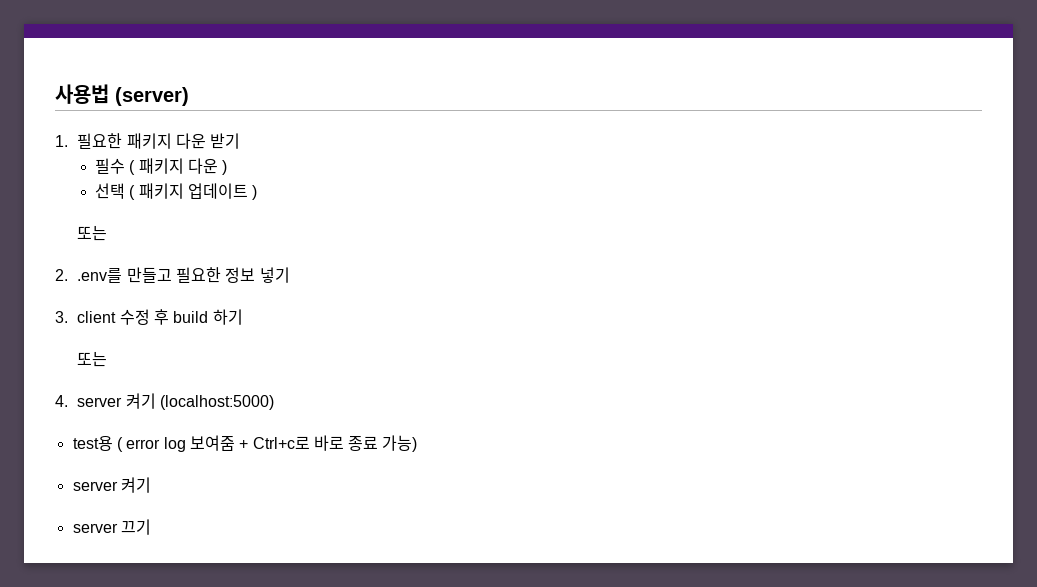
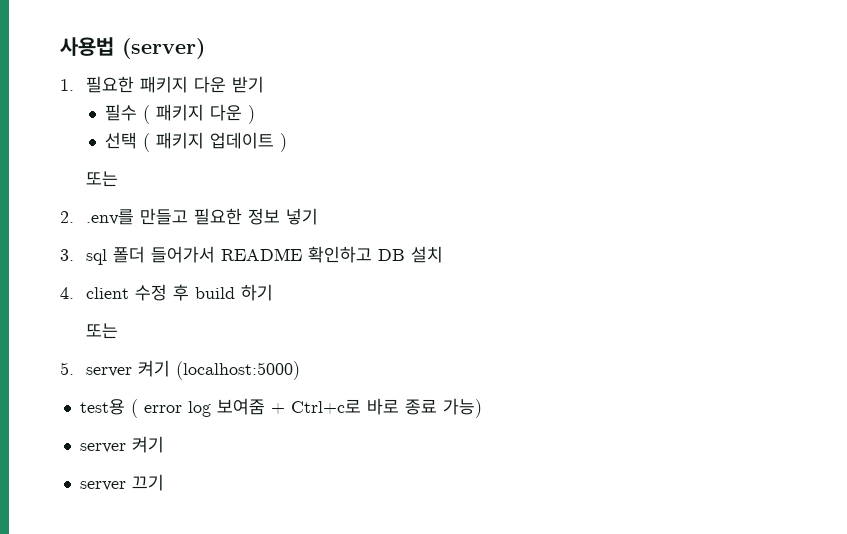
- 3. client 수정 후 build 하기
+ 3. sql 폴더 들어가서 README 확인하고 DB 설치
+ 4. client 수정 후 build 하기
- 4. server 켜기 (localhost:5000)
+ 5. server 켜기 (localhost:5000)

